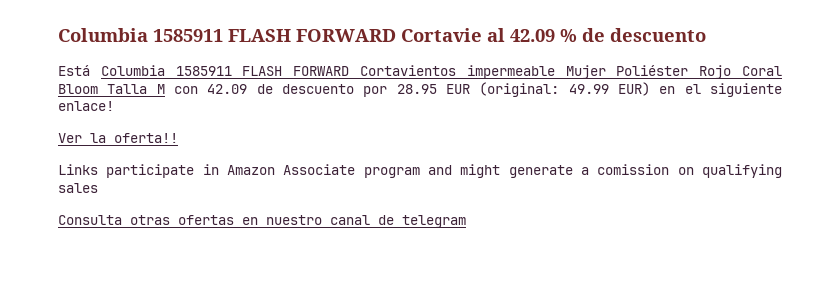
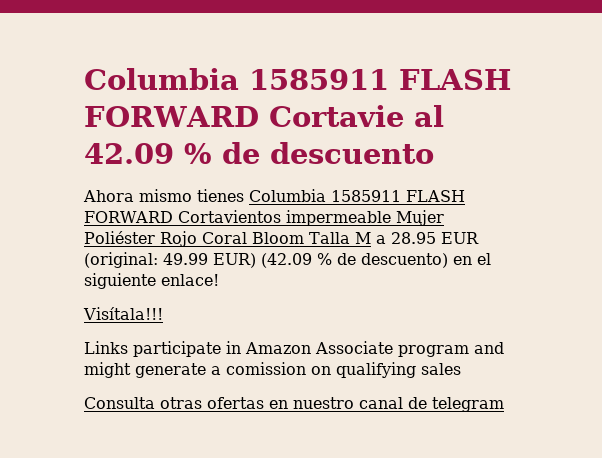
- Está Columbia 1585911 FLASH FORWARD Cortavientos impermeable Mujer Poliéster Rojo Coral Bloom Talla M con 42.09 de descuento por 28.95 EUR (original: 49.99 EUR) en el siguiente enlace!
+ Ahora mismo tienes Columbia 1585911 FLASH FORWARD Cortavientos impermeable Mujer Poliéster Rojo Coral Bloom Talla M a 28.95 EUR (original: 49.99 EUR) (42.09 % de descuento) en el siguiente enlace!
- Ver la oferta!!
+ Visítala!!!

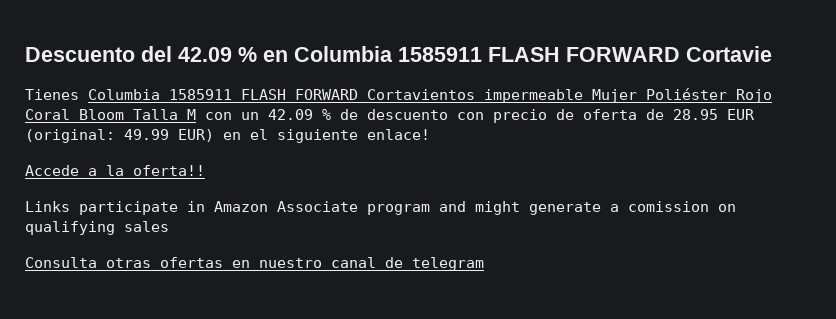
- Columbia 1585911 FLASH FORWARD Cortavie al 42.09 % de descuento
- Ahora mismo tienes Columbia 1585911 FLASH FORWARD Cortavientos impermeable Mujer Poliéster Rojo Coral Bloom Talla M a 28.95 EUR (original: 49.99 EUR) (42.09 % de descuento) en el siguiente enlace!
+ Descuento del 42.09 % en Columbia 1585911 FLASH FORWARD Cortavie
+ Tienes Columbia 1585911 FLASH FORWARD Cortavientos impermeable Mujer Poliéster Rojo Coral Bloom Talla M con un 42.09 % de descuento con precio de oferta de 28.95 EUR (original: 49.99 EUR) en el siguiente enlace!
- Visítala!!!
+ Accede a la oferta!!

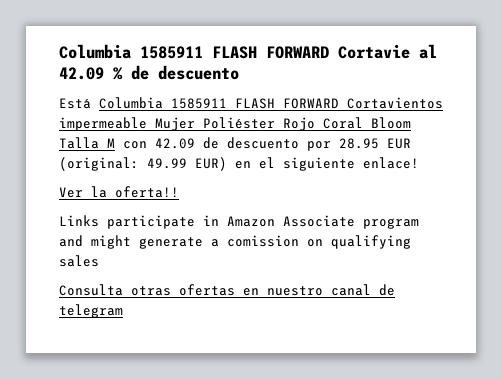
- Descuento del 42.09 % en Columbia 1585911 FLASH FORWARD Cortavie
- Tienes Columbia 1585911 FLASH FORWARD Cortavientos impermeable Mujer Poliéster Rojo Coral Bloom Talla M con un 42.09 % de descuento con precio de oferta de 28.95 EUR (original: 49.99 EUR) en el siguiente enlace!
+ Columbia 1585911 FLASH FORWARD Cortavie al 42.09 % de descuento
+ Está Columbia 1585911 FLASH FORWARD Cortavientos impermeable Mujer Poliéster Rojo Coral Bloom Talla M con 42.09 de descuento por 28.95 EUR (original: 49.99 EUR) en el siguiente enlace!
- Accede a la oferta!!
+ Ver la oferta!!

